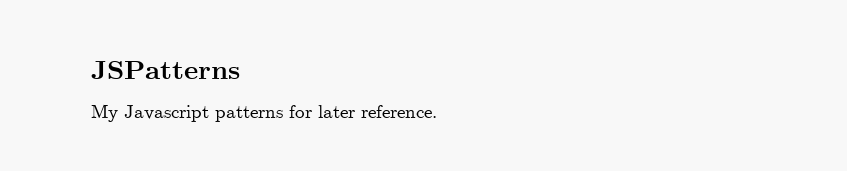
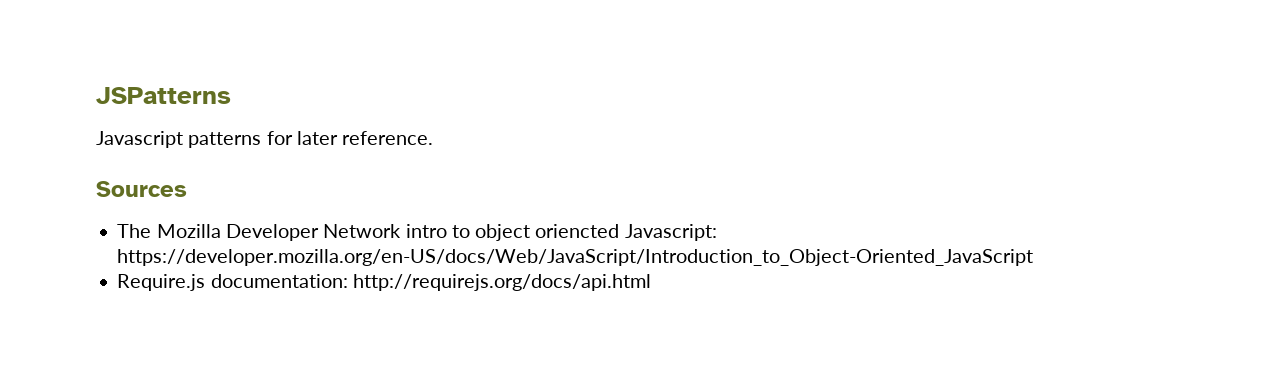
- My Javascript patterns for later reference.
+ Javascript patterns for later reference.
+ Sources
+ The Mozilla Developer Network intro to object oriencted Javascript: https://developer.mozilla.org/en-US/docs/Web/JavaScript/Introduction_to_Object-Oriented_JavaScript
+ Require.js documentation: http://requirejs.org/docs/api.html

